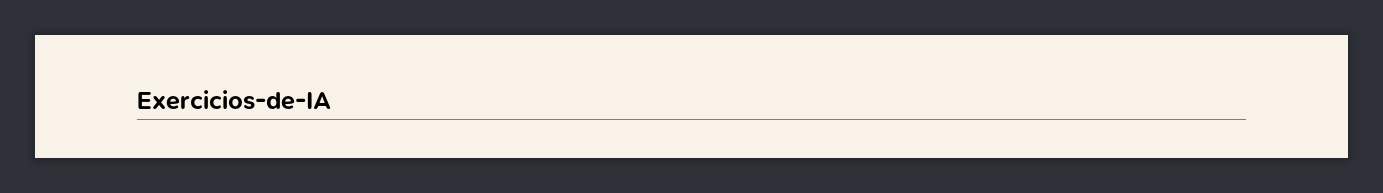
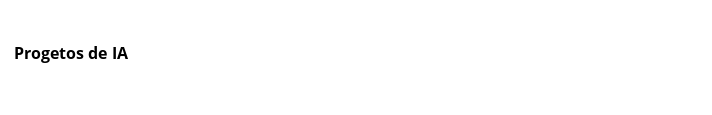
- Exercicios-de-IA
+ Progetos de IA

